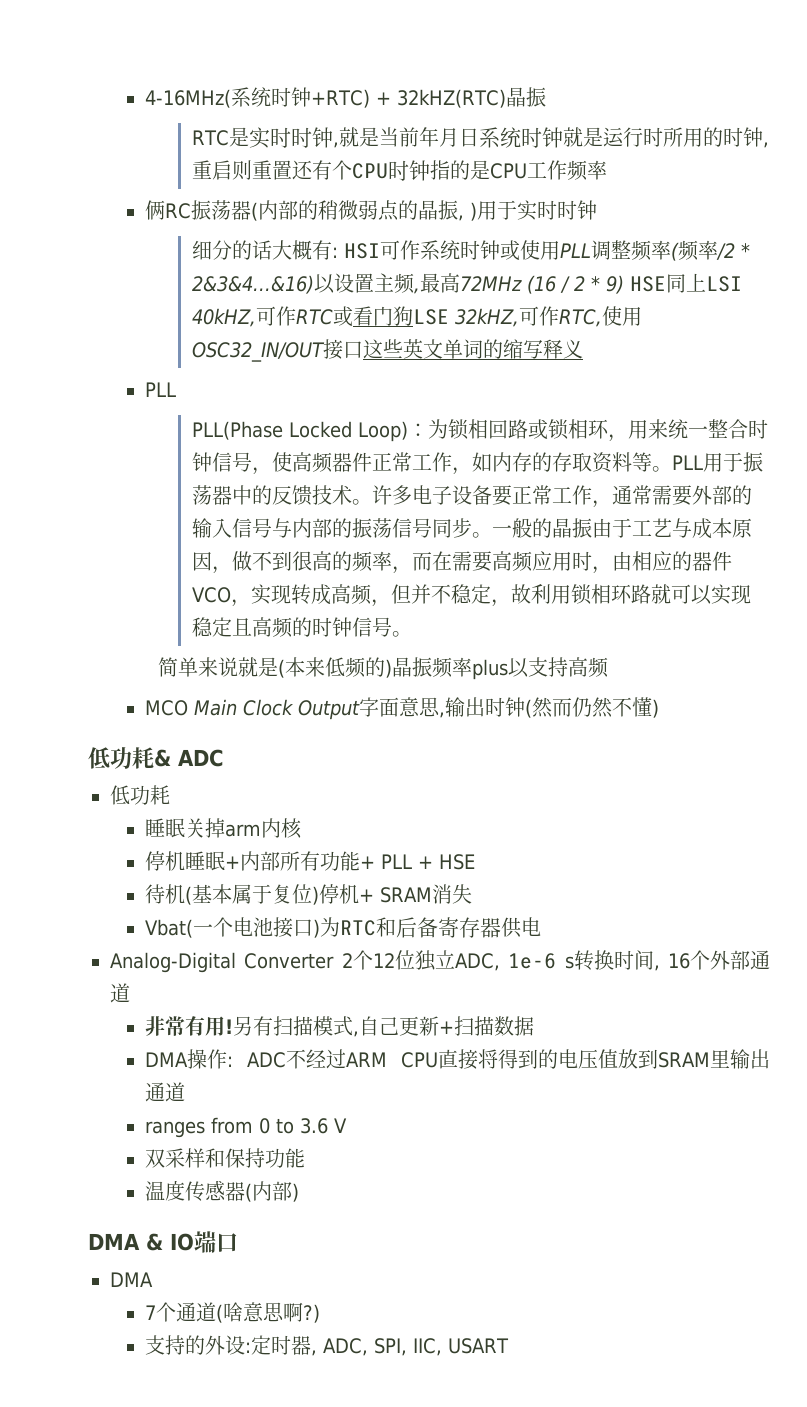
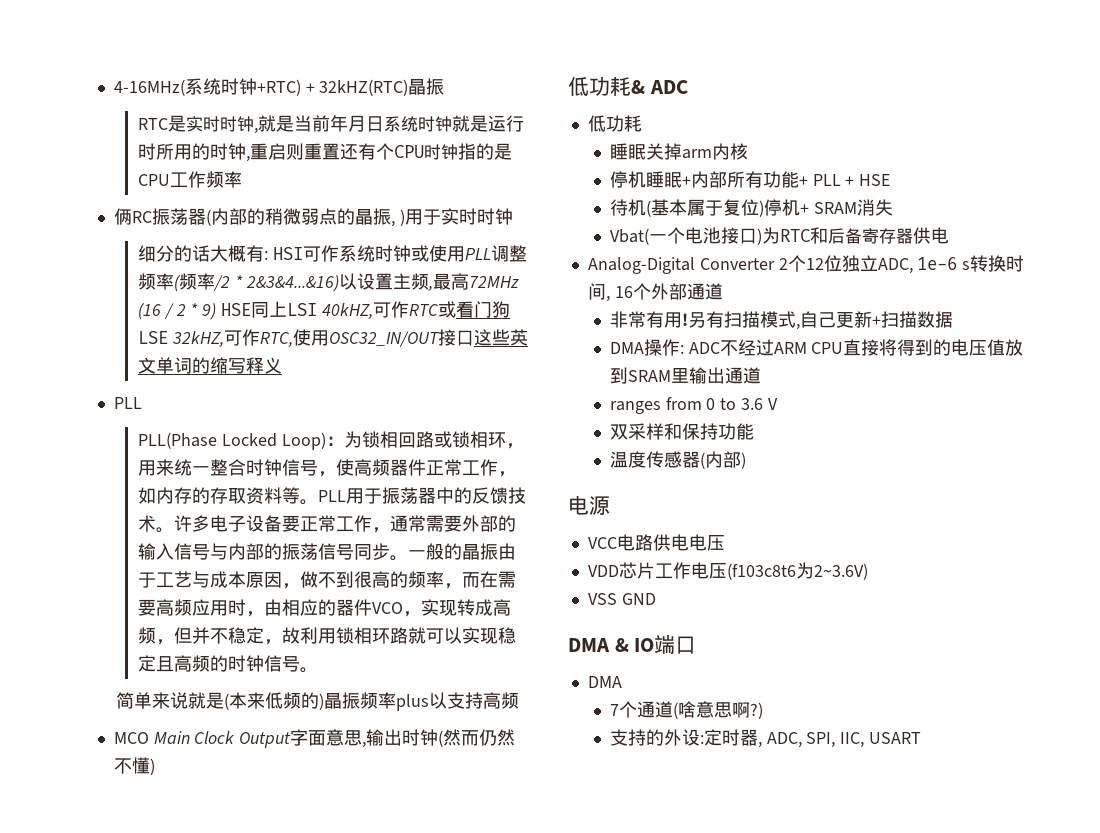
+ 电源
+ VCC电路供电电压
+ VDD芯片工作电压(f103c8t6为2~3.6V)
+ VSS GND

